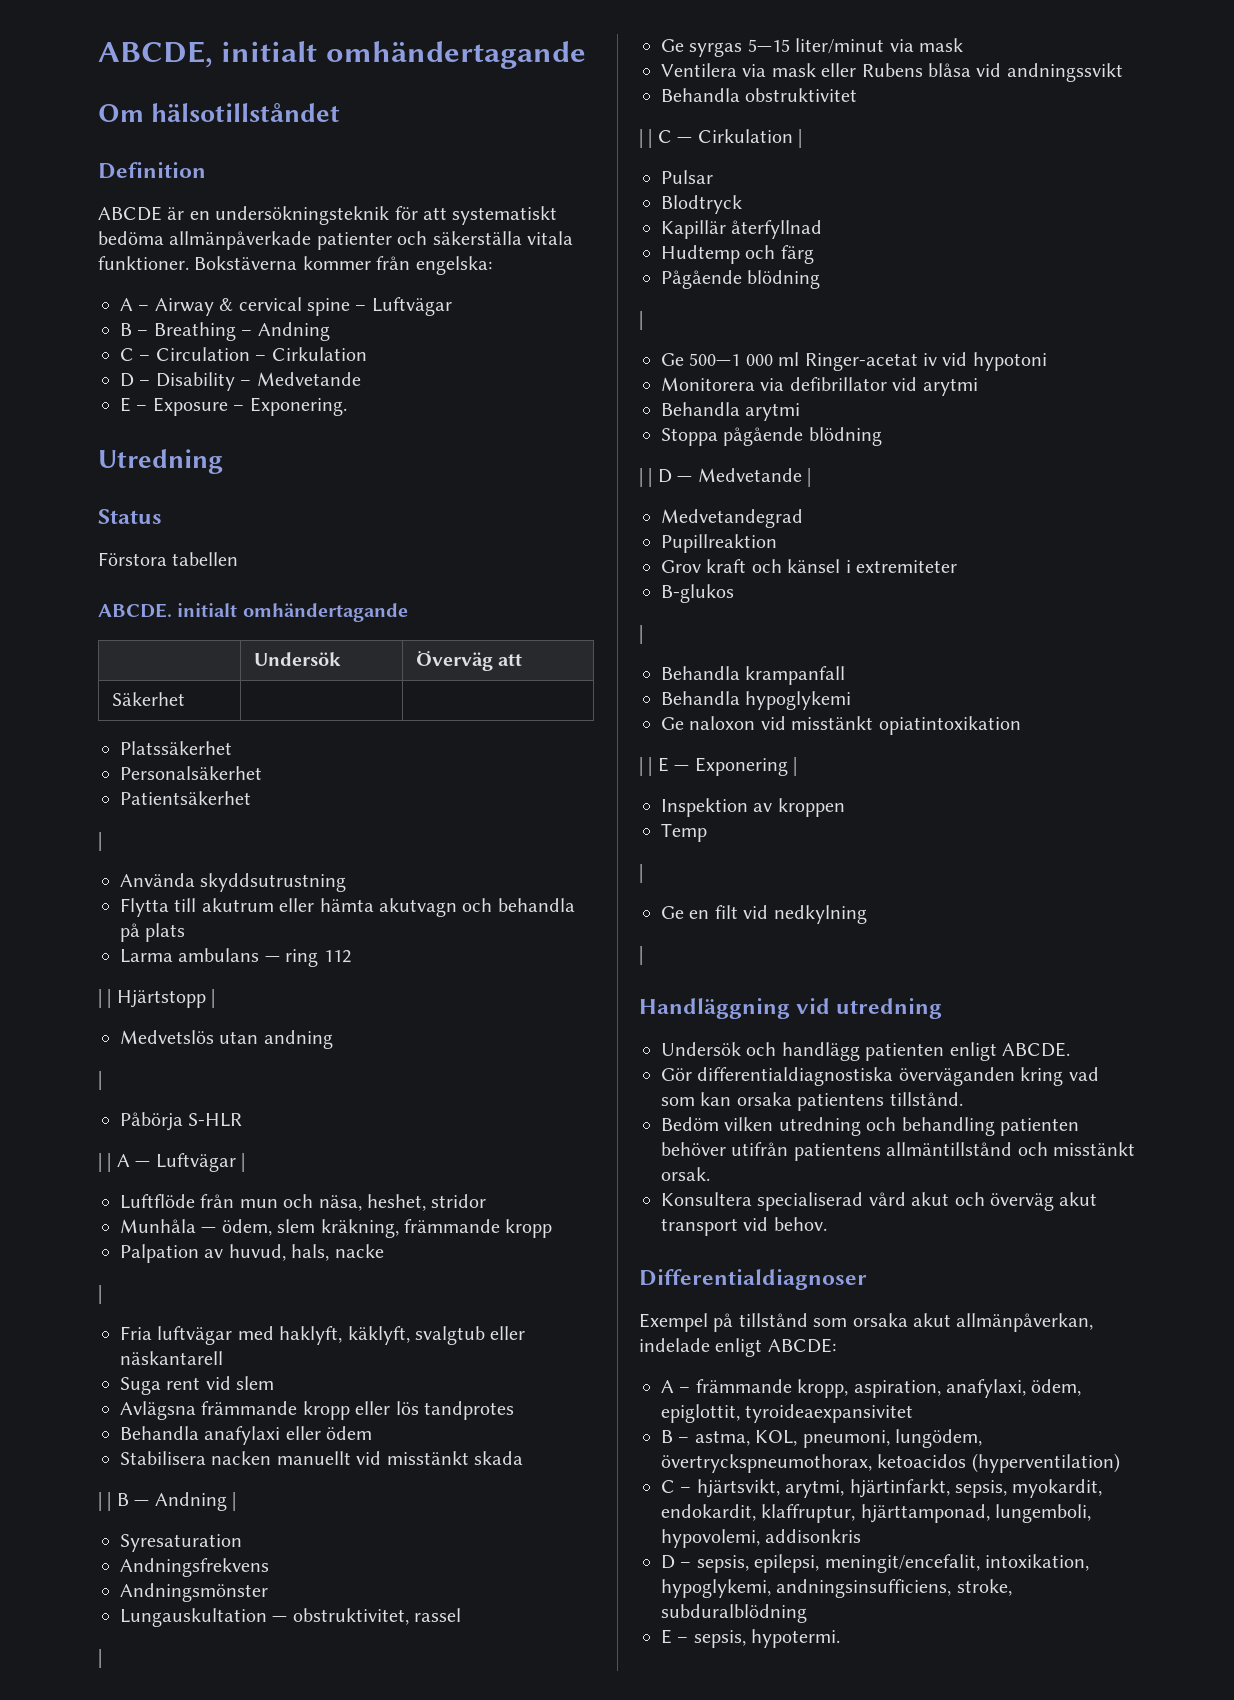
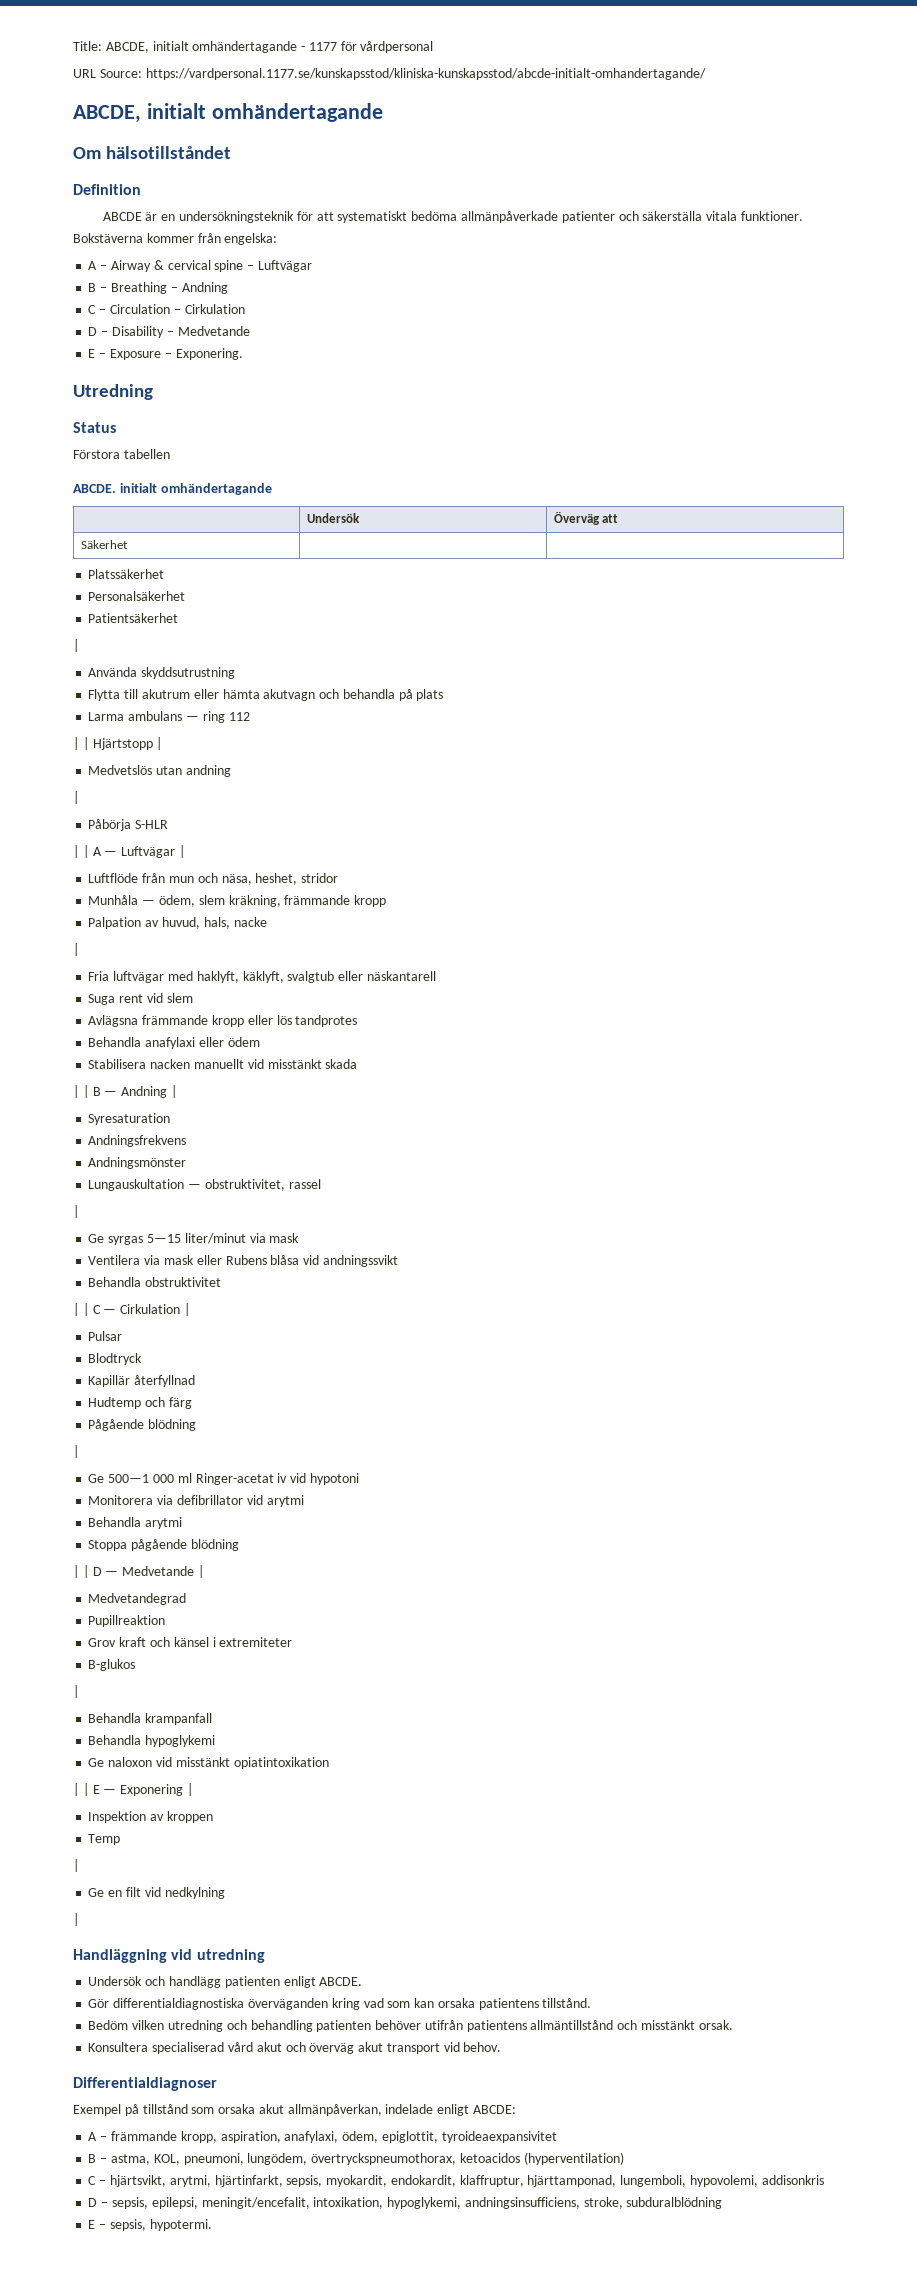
+ Title: ABCDE, initialt omhändertagande - 1177 för vårdpersonal
+ URL Source: https://vardpersonal.1177.se/kunskapsstod/kliniska-kunskapsstod/abcde-initialt-omhandertagande/

